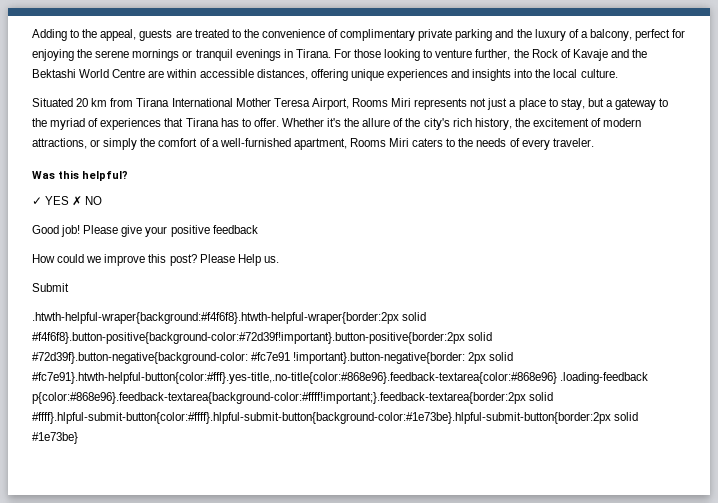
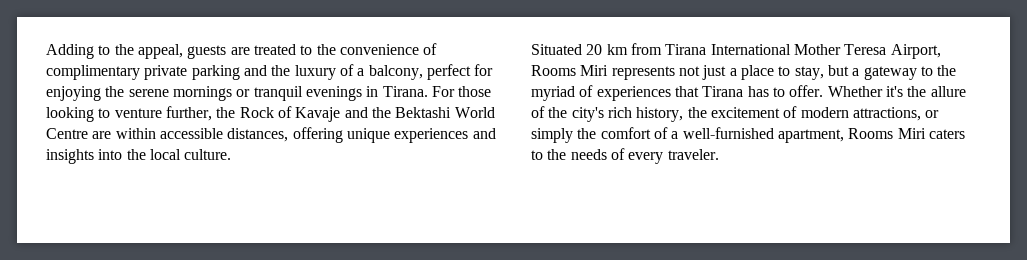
- Was this helpful?
- ✓ YES ✗ NO
- Good job! Please give your positive feedback
- How could we improve this post? Please Help us.
- Submit
- .htwth-helpful-wraper{background:#f4f6f8}.htwth-helpful-wraper{border:2px solid #f4f6f8}.button-positive{background-color:#72d39f!important}.button-positive{border:2px solid #72d39f}.button-negative{background-color: #fc7e91 !important}.button-negative{border: 2px solid #fc7e91}.htwth-helpful-button{color:#fff}.yes-title,.no-title{color:#868e96}.feedback-textarea{color:#868e96} .loading-feedback p{color:#868e96}.feedback-textarea{background-color:#ffff!important;}.feedback-textarea{border:2px solid #ffff}.hlpful-submit-button{color:#ffff}.hlpful-submit-button{background-color:#1e73be}.hlpful-submit-button{border:2px solid #1e73be}

